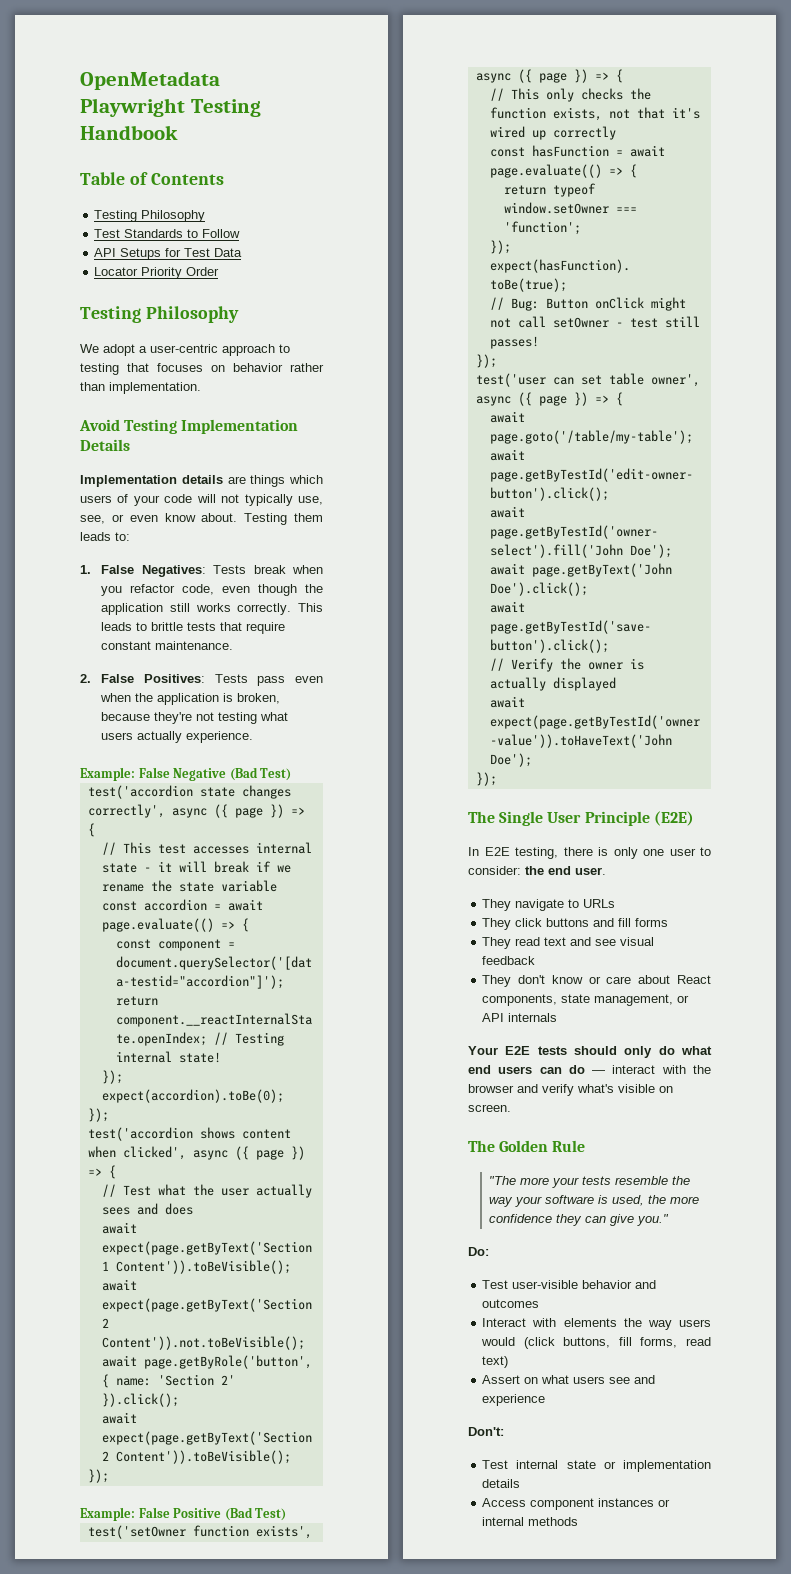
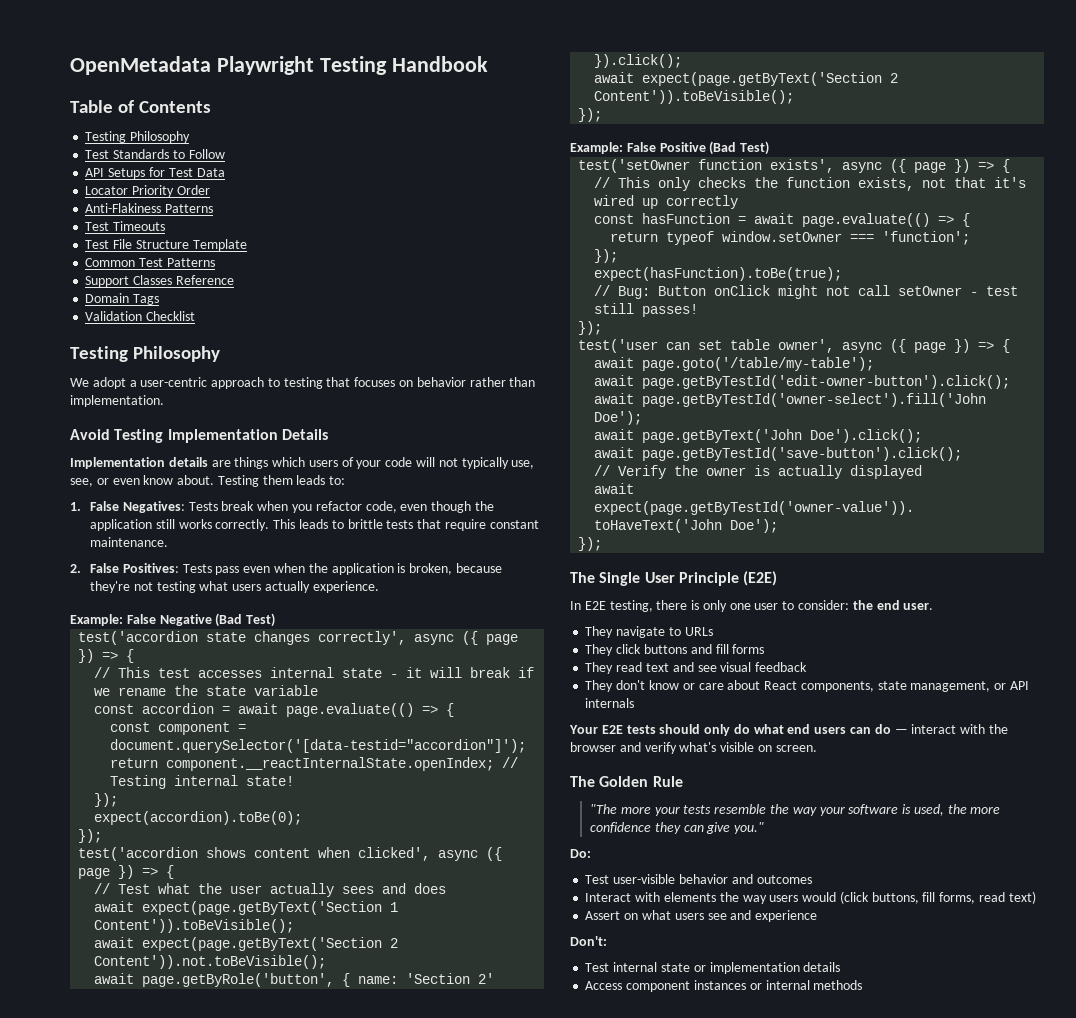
+ Anti-Flakiness Patterns
+ Test Timeouts
+ Test File Structure Template
+ Common Test Patterns
+ Support Classes Reference
+ Domain Tags
+ Validation Checklist

